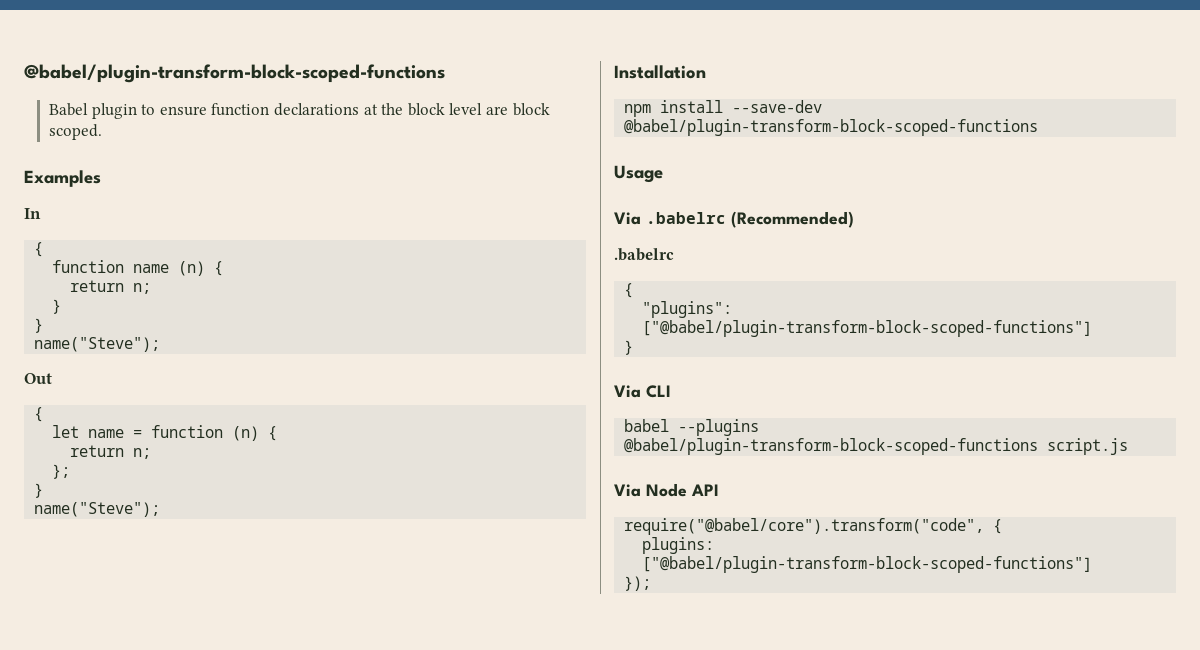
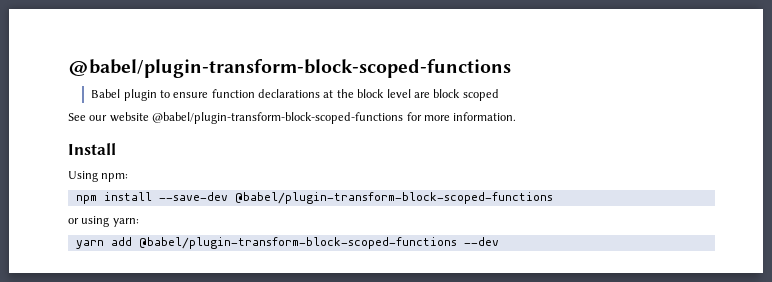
- Babel plugin to ensure function declarations at the block level are block scoped.
- Examples
- In
- {
- function name (n) {
- return n;
- }
- }
- name("Steve");
- Out
- {
- let name = function (n) {
- return n;
- };
- }
- name("Steve");
- Installation
+ Babel plugin to ensure function declarations at the block level are block scoped
+ See our website @babel/plugin-transform-block-scoped-functions for more information.
+ Install
+ Using npm:
  npm install --save-dev @babel/plugin-transform-block-scoped-functions
- Usage
- Via .babelrc (Recommended)
- .babelrc
- {
- "plugins": ["@babel/plugin-transform-block-scoped-functions"]
- }
- Via CLI
- babel --plugins @babel/plugin-transform-block-scoped-functions script.js
- Via Node API
- require("@babel/core").transform("code", {
- plugins: ["@babel/plugin-transform-block-scoped-functions"]
- });
+ or using yarn:
+ yarn add @babel/plugin-transform-block-scoped-functions --dev

